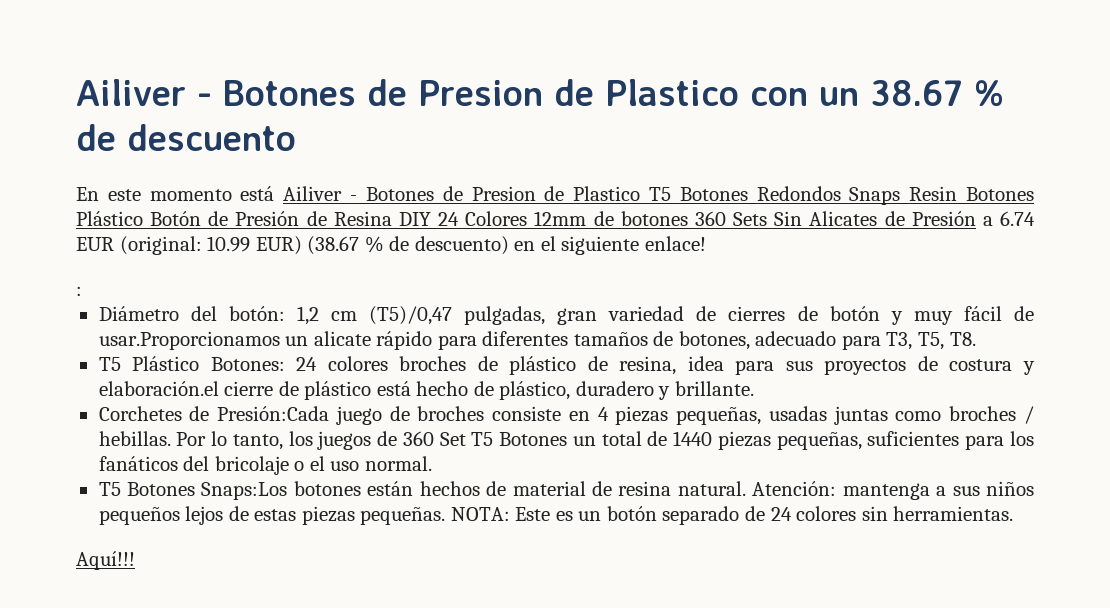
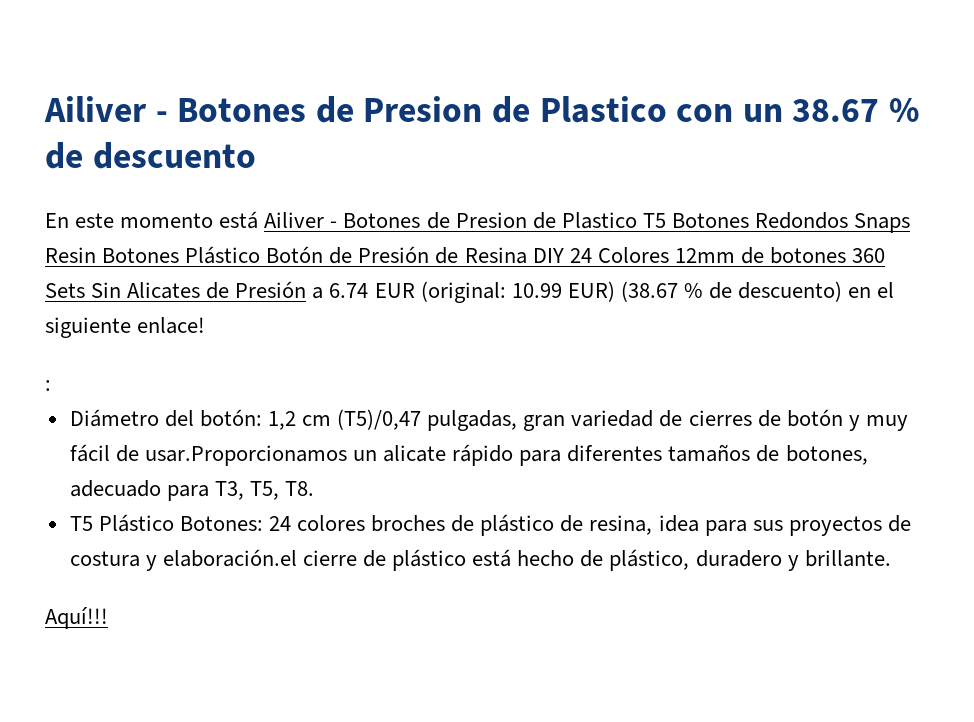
- Corchetes de Presión:Cada juego de broches consiste en 4 piezas pequeñas, usadas juntas como broches / hebillas. Por lo tanto, los juegos de 360 Set T5 Botones un total de 1440 piezas pequeñas, suficientes para los fanáticos del bricolaje o el uso normal.
- T5 Botones Snaps:Los botones están hechos de material de resina natural. Atención: mantenga a sus niños pequeños lejos de estas piezas pequeñas. NOTA: Este es un botón separado de 24 colores sin herramientas.

